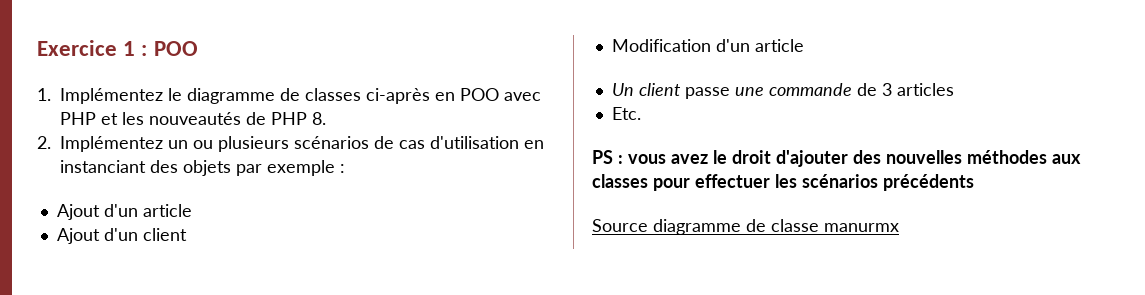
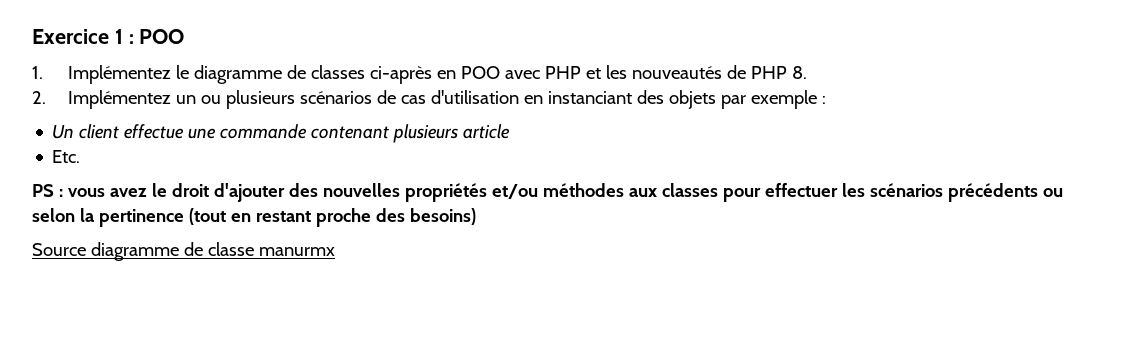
- Ajout d'un article
- Ajout d'un client
- Modification d'un article
- Un client passe une commande de 3 articles
+ Un client effectue une commande contenant plusieurs article
- PS : vous avez le droit d'ajouter des nouvelles méthodes aux classes pour effectuer les scénarios précédents
+ PS : vous avez le droit d'ajouter des nouvelles propriétés et/ou méthodes aux classes pour effectuer les scénarios précédents ou selon la pertinence (tout en restant proche des besoins)

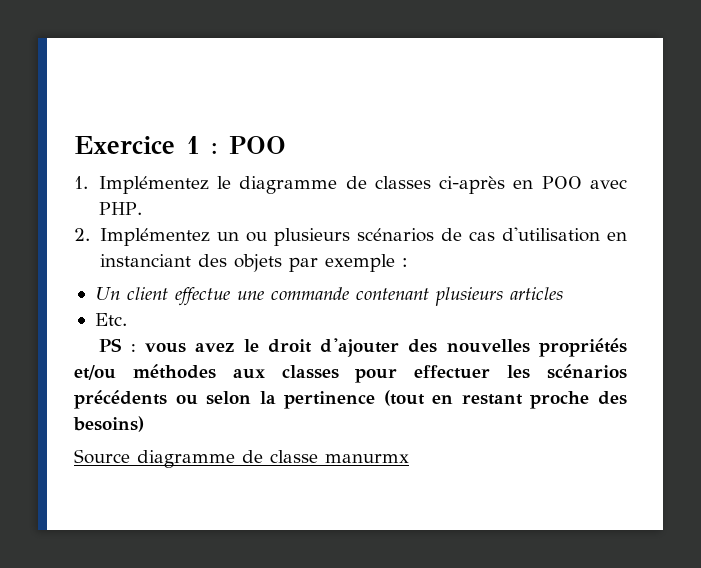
- 1. Implémentez le diagramme de classes ci-après en POO avec PHP et les nouveautés de PHP 8.
+ 1. Implémentez le diagramme de classes ci-après en POO avec PHP.
- Un client effectue une commande contenant plusieurs article
+ Un client effectue une commande contenant plusieurs articles

